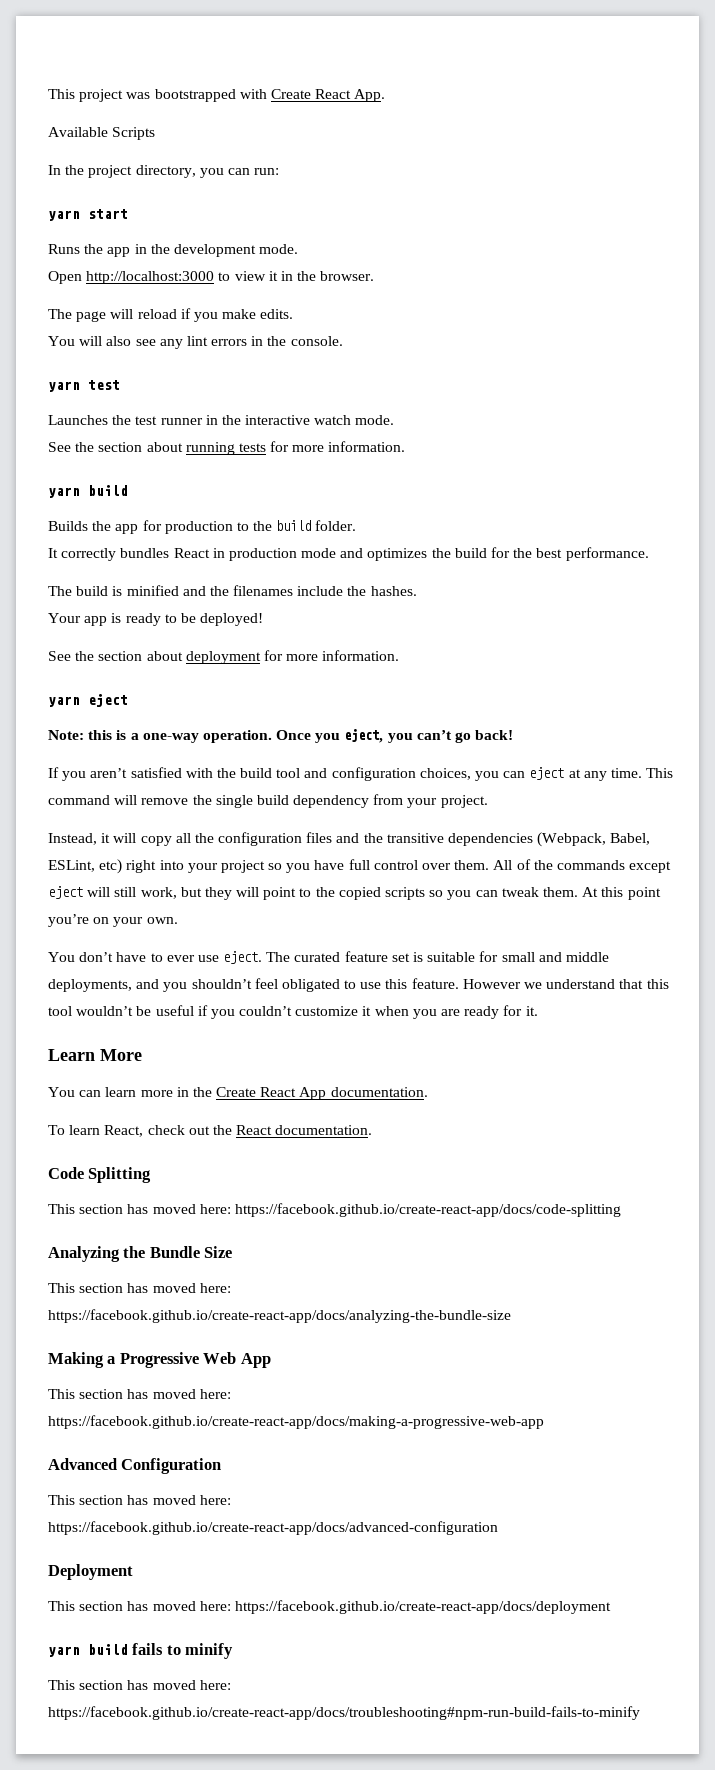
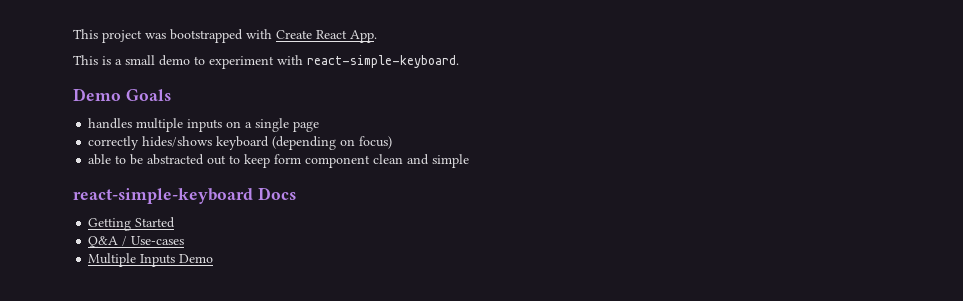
- Available Scripts
- In the project directory, you can run:
- yarn start
- Runs the app in the development mode.
- Open http://localhost:3000 to view it in the browser.
- The page will reload if you make edits.
- You will also see any lint errors in the console.
- yarn test
- Launches the test runner in the interactive watch mode.
- See the section about running tests for more information.
- yarn build
- Builds the app for production to the build folder.
- It correctly bundles React in production mode and optimizes the build for the best performance.
- The build is minified and the filenames include the hashes.
- Your app is ready to be deployed!
- See the section about deployment for more information.
- yarn eject
- Note: this is a one-way operation. Once you eject, you can’t go back!
- If you aren’t satisfied with the build tool and configuration choices, you can eject at any time. This command will remove the single build dependency from your project.
- Instead, it will copy all the configuration files and the transitive dependencies (Webpack, Babel, ESLint, etc) right into your project so you have full control over them. All of the commands except eject will still work, but they will point to the copied scripts so you can tweak them. At this point you’re on your own.
- You don’t have to ever use eject. The curated feature set is suitable for small and middle deployments, and you shouldn’t feel obligated to use this feature. However we understand that this tool wouldn’t be useful if you couldn’t customize it when you are ready for it.
- Learn More
- You can learn more in the Create React App documentation.
- To learn React, check out the React documentation.
- Code Splitting
- This section has moved here: https://facebook.github.io/create-react-app/docs/code-splitting
- Analyzing the Bundle Size
- This section has moved here: https://facebook.github.io/create-react-app/docs/analyzing-the-bundle-size
- Making a Progressive Web App
- This section has moved here: https://facebook.github.io/create-react-app/docs/making-a-progressive-web-app
- Advanced Configuration
- This section has moved here: https://facebook.github.io/create-react-app/docs/advanced-configuration
- Deployment
- This section has moved here: https://facebook.github.io/create-react-app/docs/deployment
- yarn build fails to minify
- This section has moved here: https://facebook.github.io/create-react-app/docs/troubleshooting#npm-run-build-fails-to-minify
+ This is a small demo to experiment with react-simple-keyboard.
+ Demo Goals
+ handles multiple inputs on a single page
+ correctly hides/shows keyboard (depending on focus)
+ able to be abstracted out to keep form component clean and simple
+ react-simple-keyboard Docs
+ Getting Started
+ Q&A / Use-cases
+ Multiple Inputs Demo

